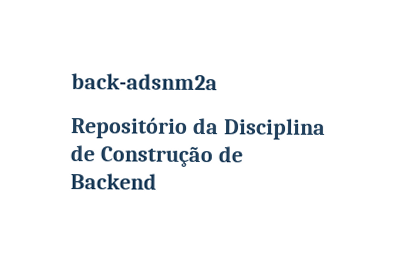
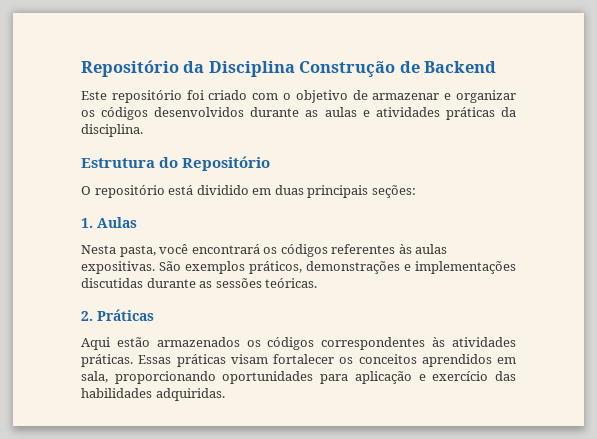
- back-adsnm2a
- Repositório da Disciplina de Construção de Backend
+ Repositório da Disciplina Construção de Backend
+ Este repositório foi criado com o objetivo de armazenar e organizar os códigos desenvolvidos durante as aulas e atividades práticas da disciplina.
+ Estrutura do Repositório
+ O repositório está dividido em duas principais seções:
+ 1. Aulas
+ Nesta pasta, você encontrará os códigos referentes às aulas expositivas. São exemplos práticos, demonstrações e implementações discutidas durante as sessões teóricas.
+ 2. Práticas
+ Aqui estão armazenados os códigos correspondentes às atividades práticas. Essas práticas visam fortalecer os conceitos aprendidos em sala, proporcionando oportunidades para aplicação e exercício das habilidades adquiridas.

